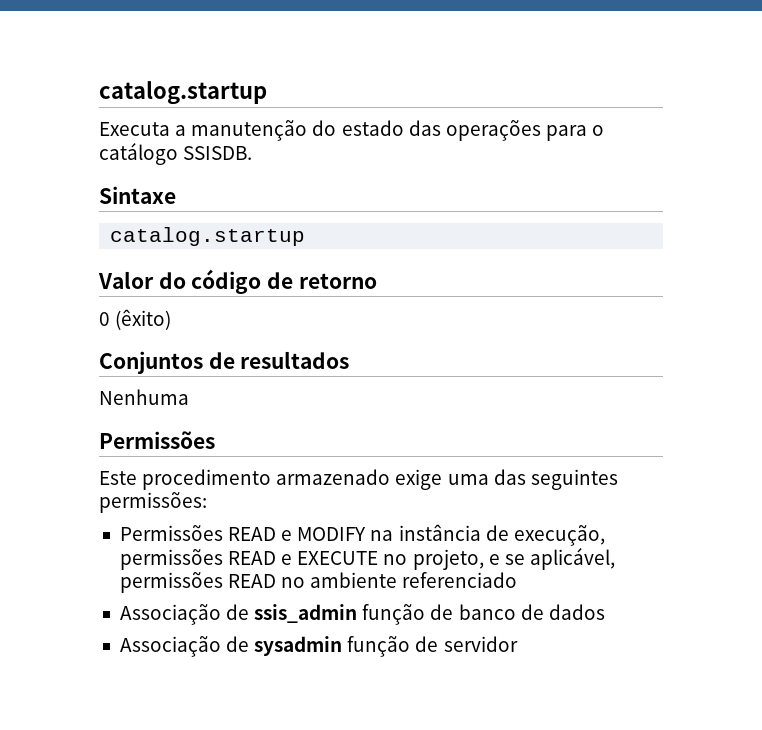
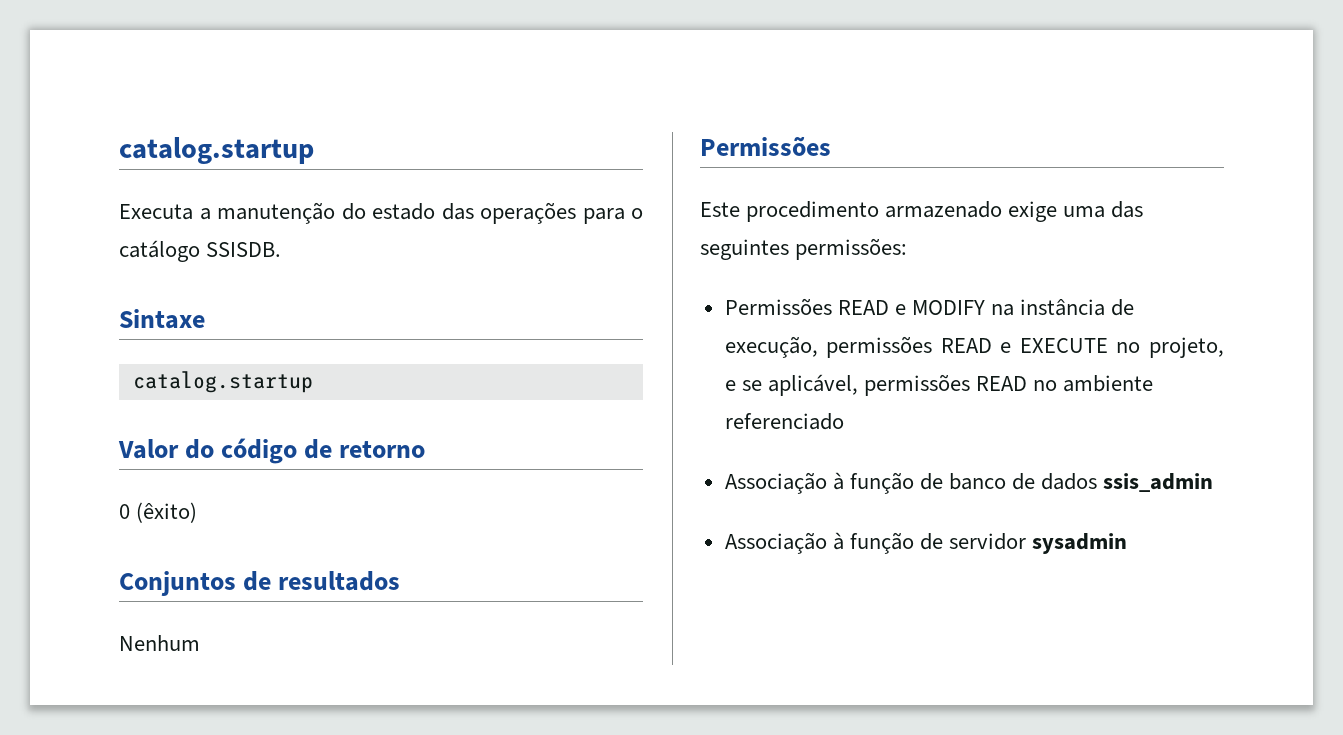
- Nenhuma
+ Nenhum
- Associação de ssis_admin função de banco de dados
- Associação de sysadmin função de servidor
+ Associação à função de banco de dados ssis_admin
+ Associação à função de servidor sysadmin

